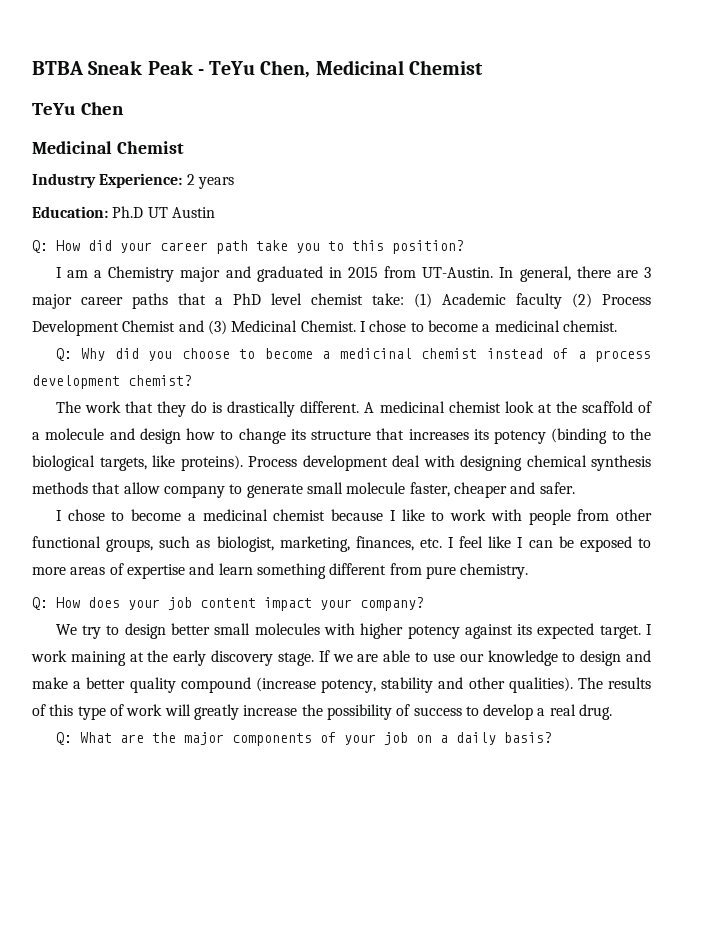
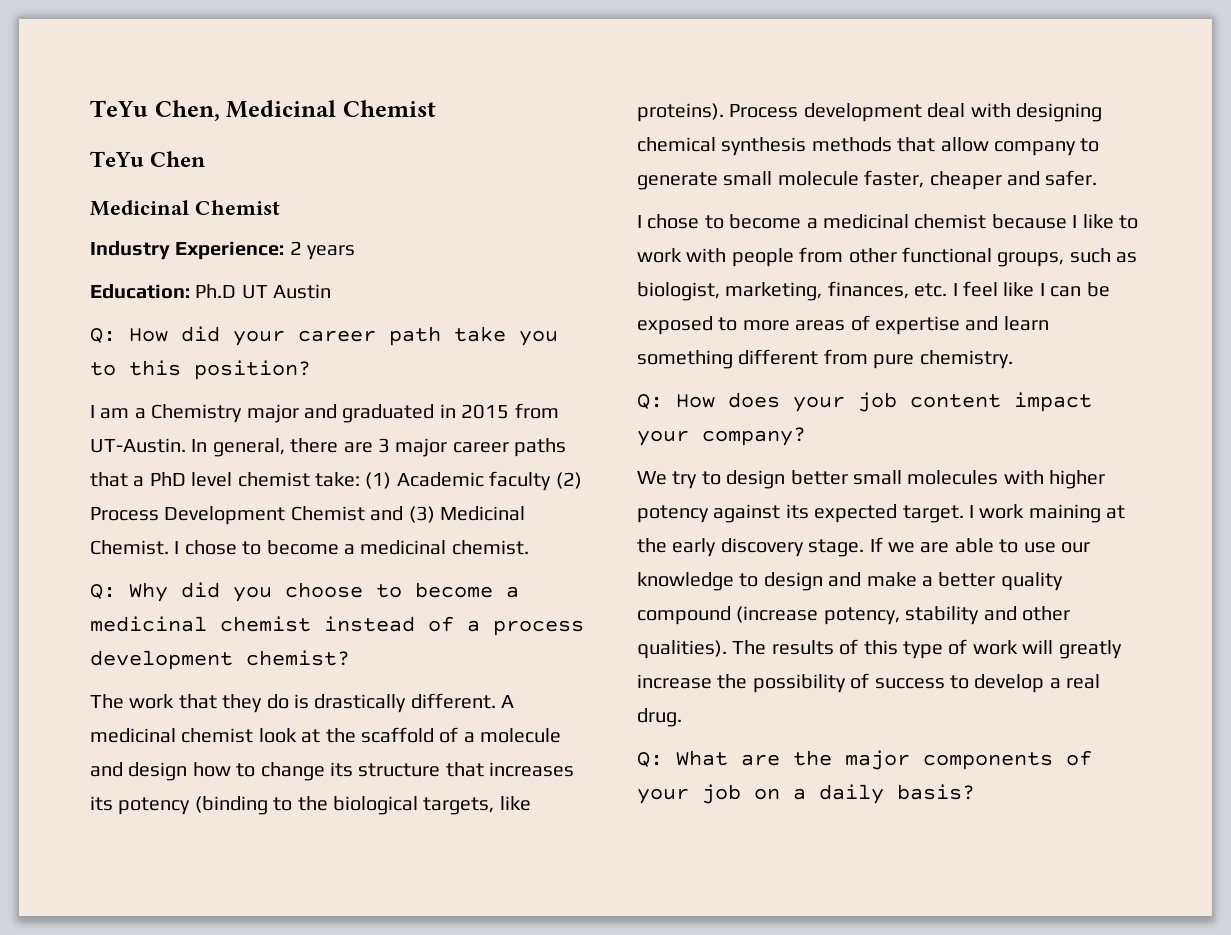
- BTBA Sneak Peak - TeYu Chen, Medicinal Chemist
+ TeYu Chen, Medicinal Chemist

